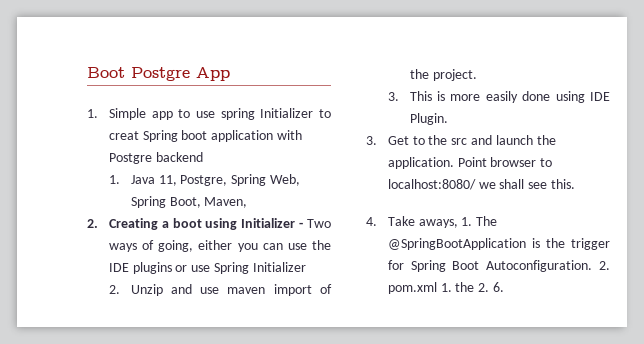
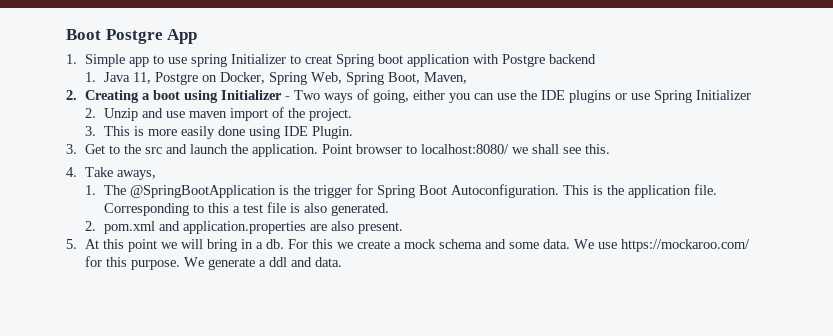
- 1. Java 11, Postgre, Spring Web, Spring Boot, Maven,
+ 1. Java 11, Postgre on Docker, Spring Web, Spring Boot, Maven,
- 4. Take aways, 1. The @SpringBootApplication is the trigger for Spring Boot Autoconfiguration.
+ 4. Take aways,
+ 1. The @SpringBootApplication is the trigger for Spring Boot Autoconfiguration.
- 2. pom.xml 1. the 2. 6.
+ This is the application file. Corresponding to this a test file is also generated.
+ 2. pom.xml and application.properties are also present.
+ 5. At this point we will bring in a db. For this we create a mock schema and some data. We use https://mockaroo.com/ for this purpose. We generate a ddl and data.

